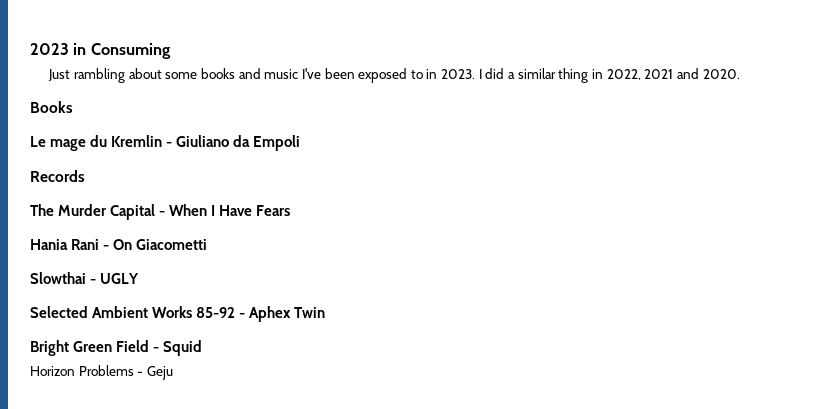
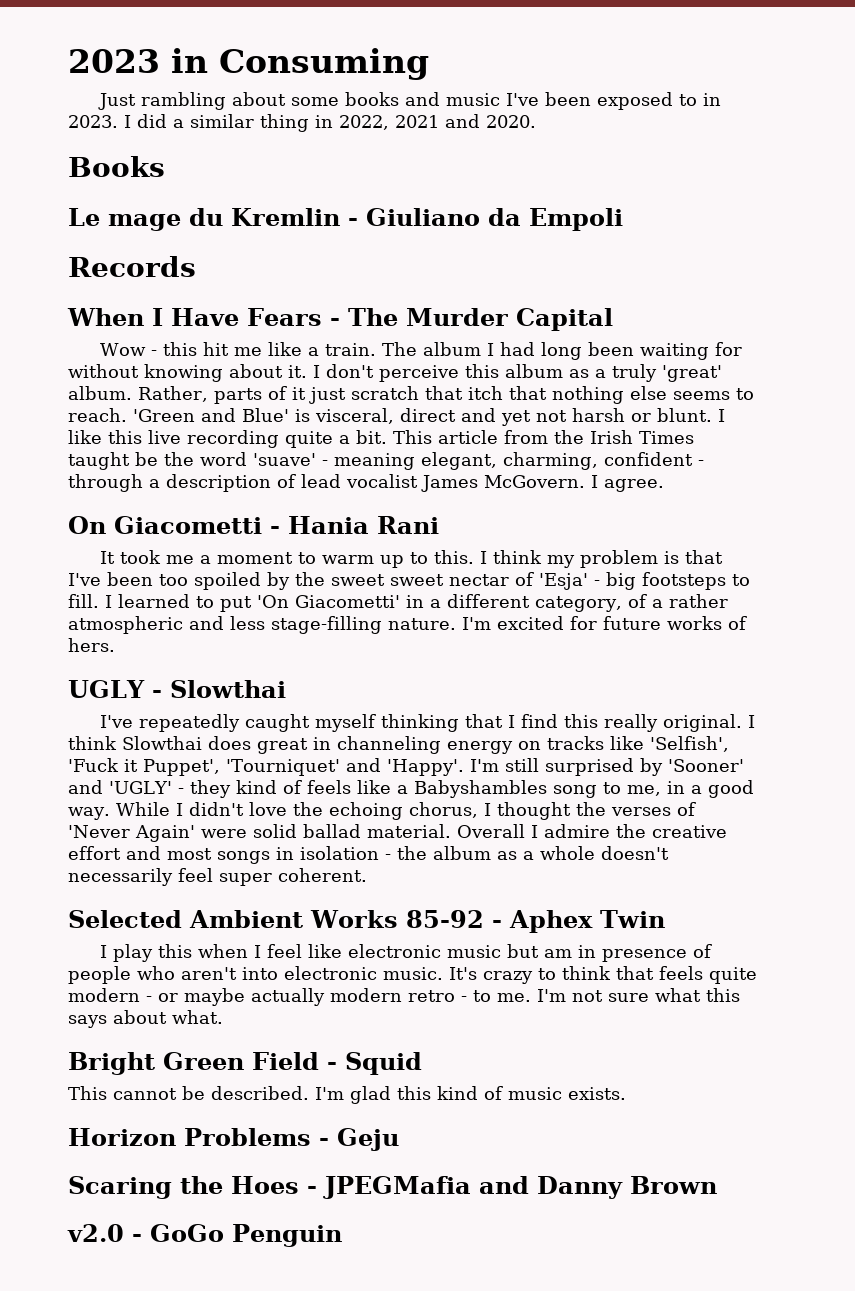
- The Murder Capital - When I Have Fears
- Hania Rani - On Giacometti
- Slowthai - UGLY
+ When I Have Fears - The Murder Capital
+ Wow - this hit me like a train. The album I had long been waiting for without knowing about it. I don't perceive this album as a truly 'great' album. Rather, parts of it just scratch that itch that nothing else seems to reach. 'Green and Blue' is visceral, direct and yet not harsh or blunt. I like this live recording quite a bit. This article from the Irish Times taught be the word 'suave' - meaning elegant, charming, confident - through a description of lead vocalist James McGovern. I agree.
+ On Giacometti - Hania Rani
+ It took me a moment to warm up to this. I think my problem is that I've been too spoiled by the sweet sweet nectar of 'Esja' - big footsteps to fill. I learned to put 'On Giacometti' in a different category, of a rather atmospheric and less stage-filling nature. I'm excited for future works of hers.
+ UGLY - Slowthai
+ I've repeatedly caught myself thinking that I find this really original. I think Slowthai does great in channeling energy on tracks like 'Selfish', 'Fuck it Puppet', 'Tourniquet' and 'Happy'. I'm still surprised by 'Sooner' and 'UGLY' - they kind of feels like a Babyshambles song to me, in a good way. While I didn't love the echoing chorus, I thought the verses of 'Never Again' were solid ballad material. Overall I admire the creative effort and most songs in isolation - the album as a whole doesn't necessarily feel super coherent.
+ I play this when I feel like electronic music but am in presence of people who aren't into electronic music. It's crazy to think that feels quite modern - or maybe actually modern retro - to me. I'm not sure what this says about what.
+ This cannot be described. I'm glad this kind of music exists.
  Horizon Problems - Geju
+ Scaring the Hoes - JPEGMafia and Danny Brown
+ v2.0 - GoGo Penguin

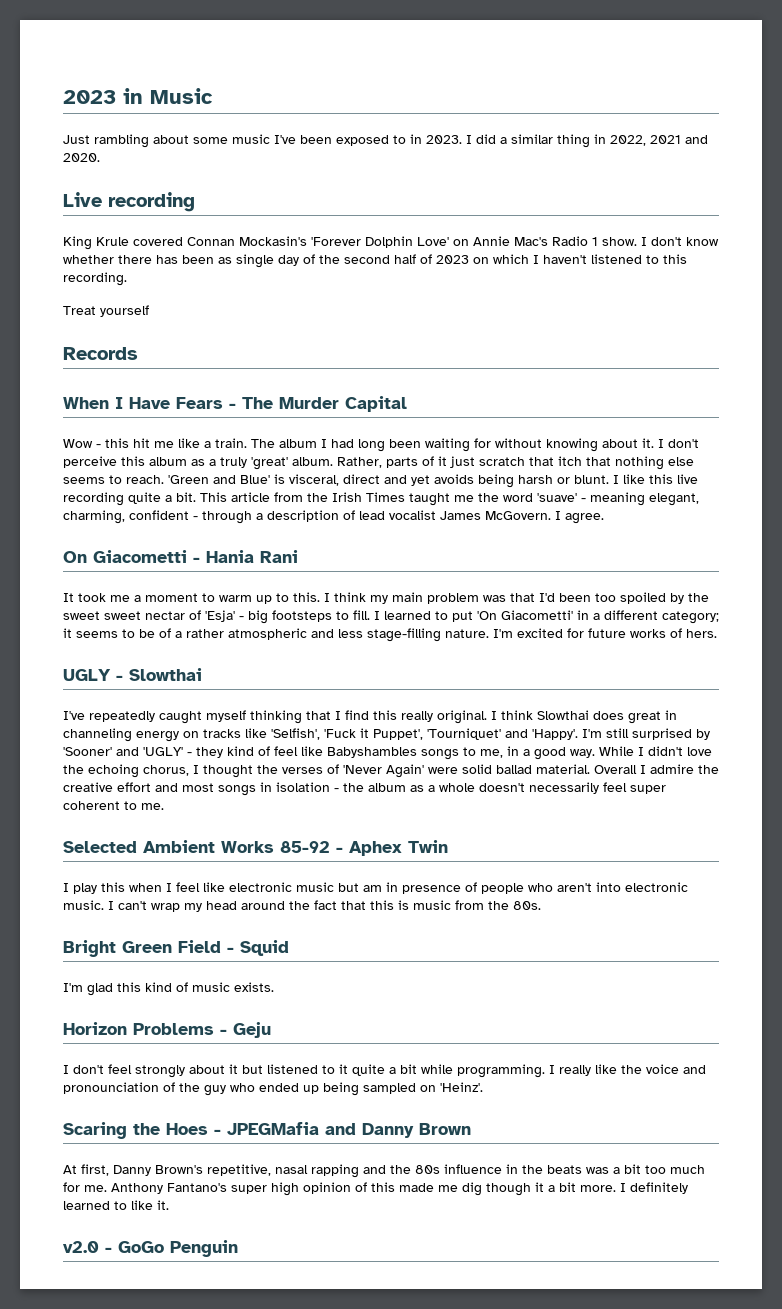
- 2023 in Consuming
+ 2023 in Music
- Just rambling about some books and music I've been exposed to in 2023.
+ Just rambling about some music I've been exposed to in 2023.
- Books
- Le mage du Kremlin - Giuliano da Empoli
+ Live recording
+ King Krule covered Connan Mockasin's 'Forever Dolphin Love' on Annie Mac's Radio 1 show. I don't know whether there has been as single day of the second half of 2023 on which I haven't listened to this recording.
+ Treat yourself
- 'Green and Blue' is visceral, direct and yet not harsh or blunt.
+ 'Green and Blue' is visceral, direct and yet avoids being harsh or blunt.
- This article from the Irish Times taught be the word 'suave' - meaning elegant, charming, confident - through a description of lead vocalist James McGovern.
+ This article from the Irish Times taught me the word 'suave' - meaning elegant, charming, confident - through a description of lead vocalist James McGovern.
- I think my problem is that I've been too spoiled by the sweet sweet nectar of 'Esja' - big footsteps to fill.
+ I think my main problem was that I'd been too spoiled by the sweet sweet nectar of 'Esja' - big footsteps to fill.
- I learned to put 'On Giacometti' in a different category, of a rather atmospheric and less stage-filling nature.
+ I learned to put 'On Giacometti' in a different category; it seems to be of a rather atmospheric and less stage-filling nature.
- I'm still surprised by 'Sooner' and 'UGLY' - they kind of feels like a Babyshambles song to me, in a good way.
+ I'm still surprised by 'Sooner' and 'UGLY' - they kind of feel like Babyshambles songs to me, in a good way.
- Overall I admire the creative effort and most songs in isolation - the album as a whole doesn't necessarily feel super coherent.
+ Overall I admire the creative effort and most songs in isolation - the album as a whole doesn't necessarily feel super coherent to me.
- It's crazy to think that feels quite modern - or maybe actually modern retro - to me. I'm not sure what this says about what.
+ I can't wrap my head around the fact that this is music from the 80s.
- This cannot be described.
+ I don't feel strongly about it but listened to it quite a bit while programming. I really like the voice and pronounciation of the guy who ended up being sampled on 'Heinz'.
+ At first, Danny Brown's repetitive, nasal rapping and the 80s influence in the beats was a bit too much for me. Anthony Fantano's super high opinion of this made me dig though it a bit more. I definitely learned to like it.

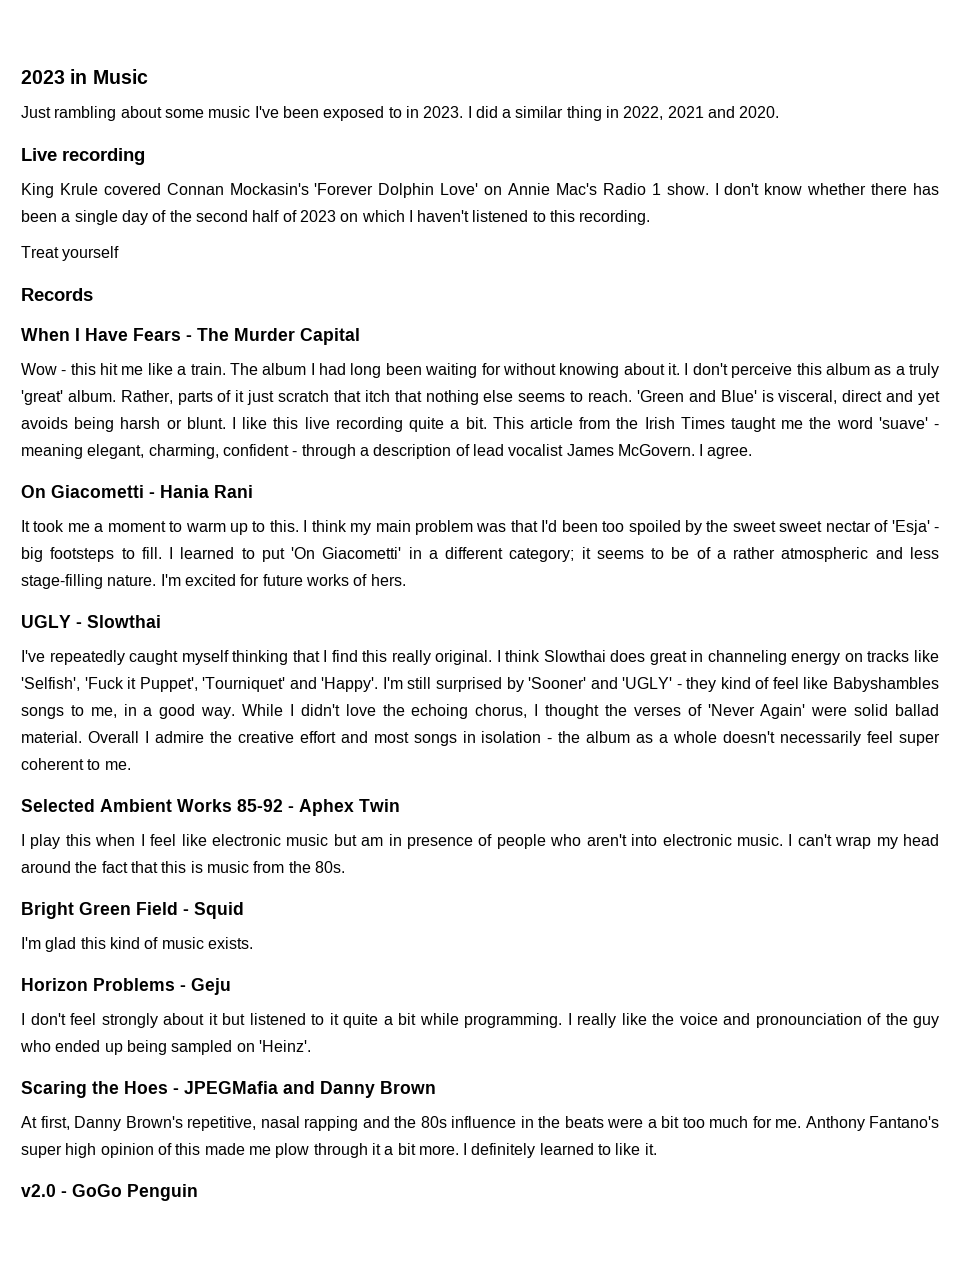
- I don't know whether there has been as single day of the second half of 2023 on which I haven't listened to this recording.
+ I don't know whether there has been a single day of the second half of 2023 on which I haven't listened to this recording.
- At first, Danny Brown's repetitive, nasal rapping and the 80s influence in the beats was a bit too much for me.
+ At first, Danny Brown's repetitive, nasal rapping and the 80s influence in the beats were a bit too much for me.
- Anthony Fantano's super high opinion of this made me dig though it a bit more.
+ Anthony Fantano's super high opinion of this made me plow through it a bit more.

